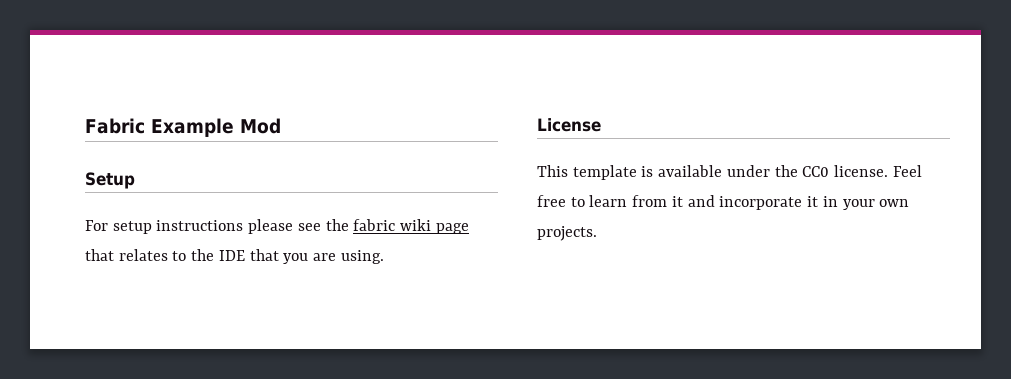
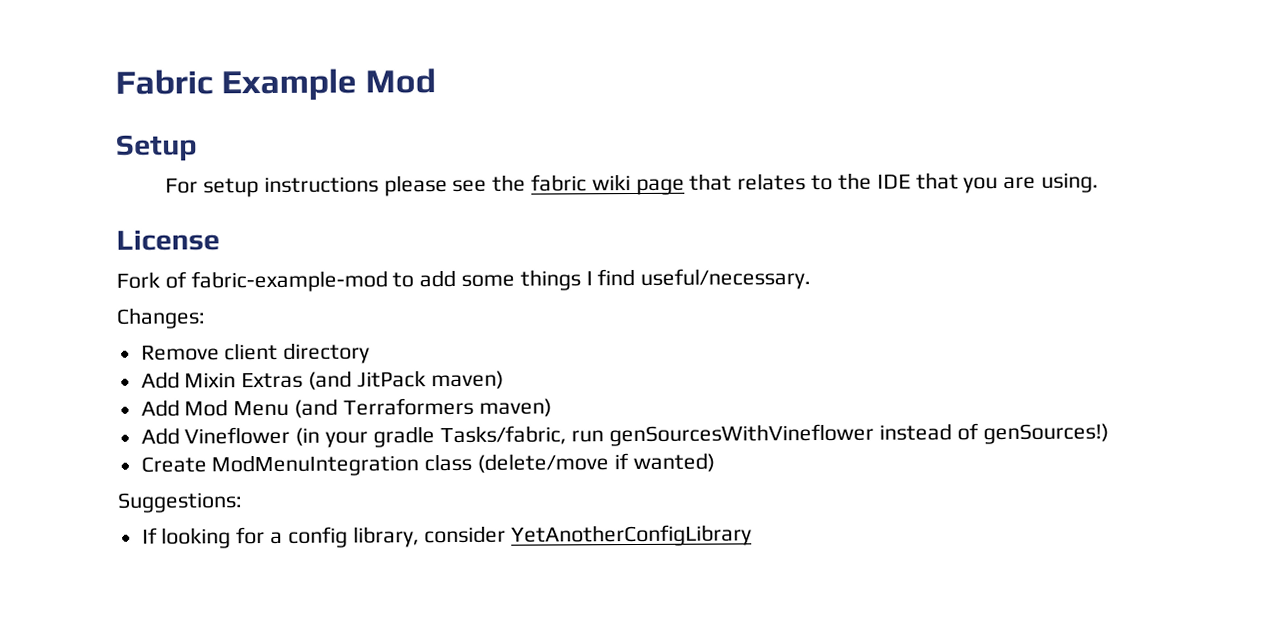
- This template is available under the CC0 license. Feel free to learn from it and incorporate it in your own projects.
+ Fork of fabric-example-mod to add some things I find useful/necessary.
+ Changes:
+ Remove client directory
+ Add Mixin Extras (and JitPack maven)
+ Add Mod Menu (and Terraformers maven)
+ Add Vineflower (in your gradle Tasks/fabric, run genSourcesWithVineflower instead of genSources!)
+ Create ModMenuIntegration class (delete/move if wanted)
+ Suggestions:
+ If looking for a config library, consider YetAnotherConfigLibrary

